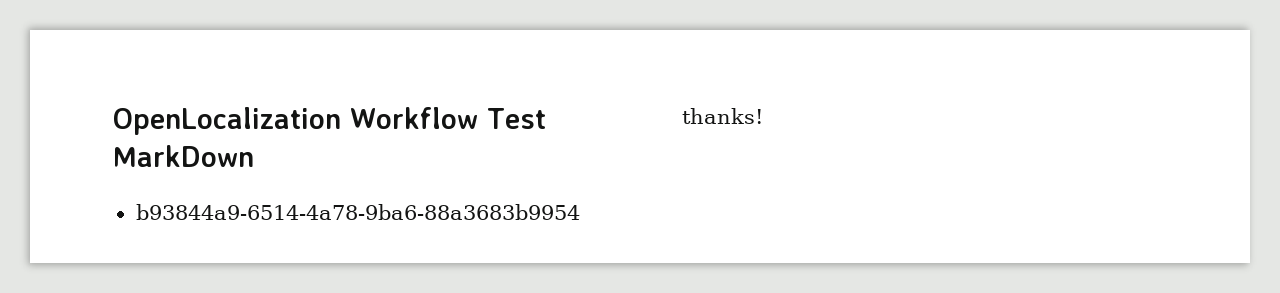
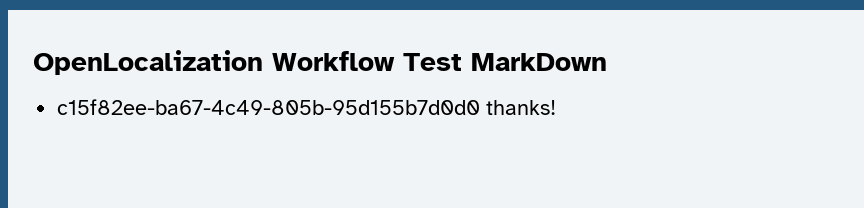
- b93844a9-6514-4a78-9ba6-88a3683b9954 thanks!
+ c15f82ee-ba67-4c49-805b-95d155b7d0d0 thanks!

